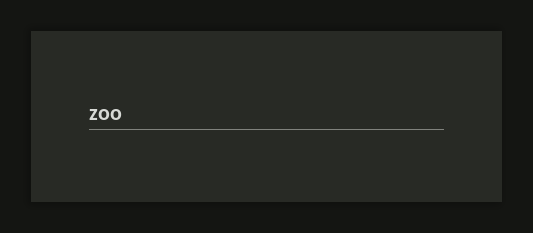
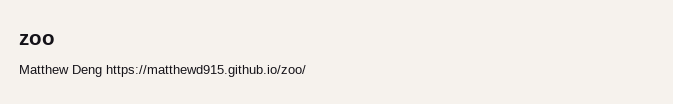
+ Matthew Deng https://matthewd915.github.io/zoo/

